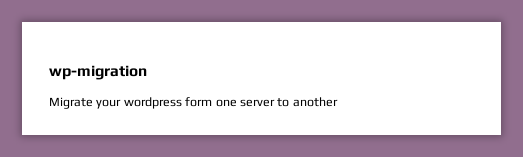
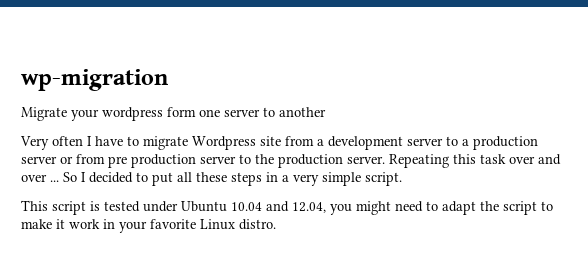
+ Very often I have to migrate Wordpress site from a development server to a production server or from pre production server to the production server. Repeating this task over and over ... So I decided to put all these steps in a very simple script.
+ This script is tested under Ubuntu 10.04 and 12.04, you might need to adapt the script to make it work in your favorite Linux distro.

